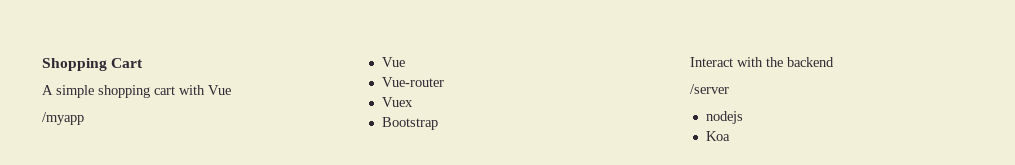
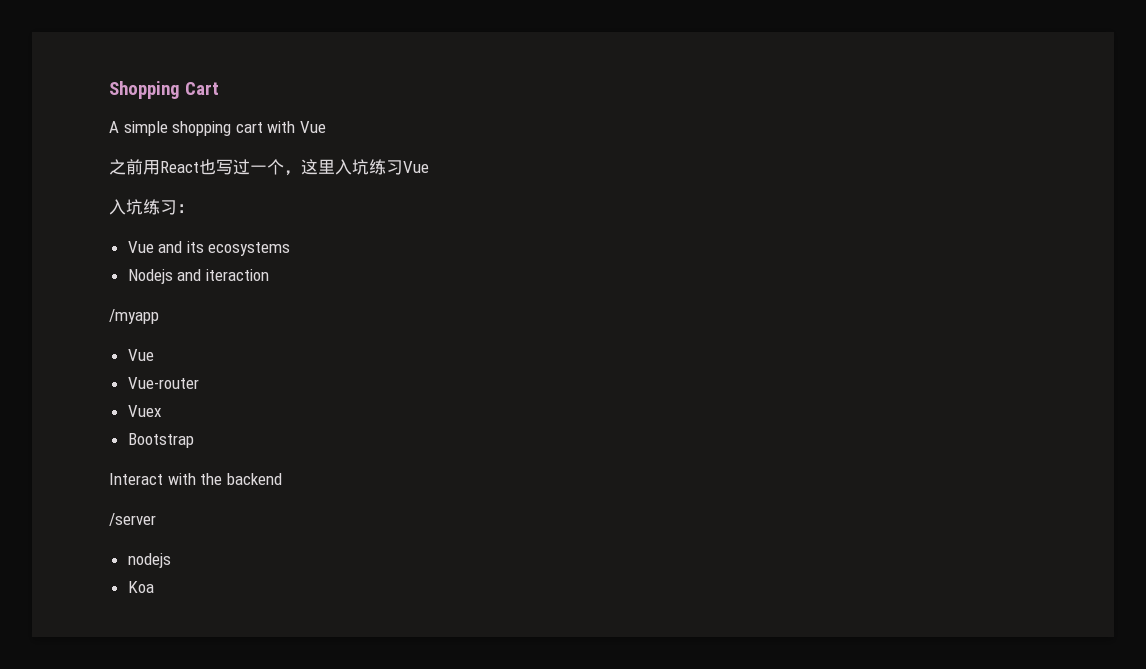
+ 之前用React也写过一个，这里入坑练习Vue
+ 入坑练习：
+ Vue and its ecosystems
+ Nodejs and iteraction

